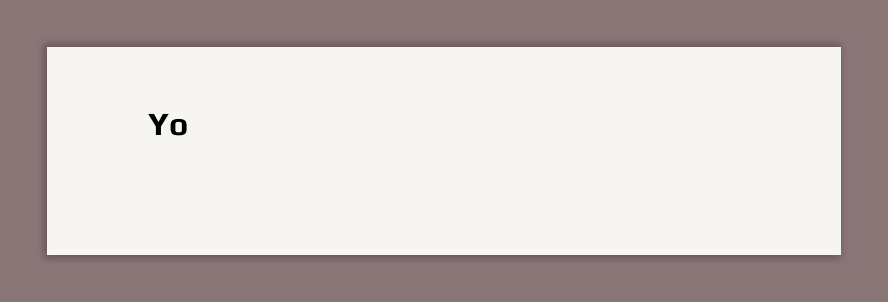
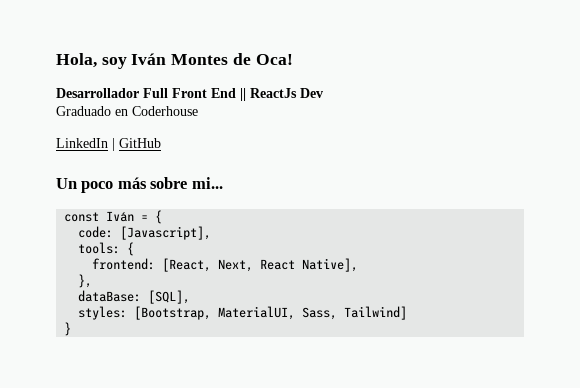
- Yo
+ Hola, soy Iván Montes de Oca!
+ Desarrollador Full Front End || ReactJs Dev
+ Graduado en Coderhouse
+ LinkedIn | GitHub
+ Un poco más sobre mi...
+ const Iván = {
+ code: [Javascript],
+ tools: {
+ frontend: [React, Next, React Native],
+ },
+ dataBase: [SQL],
+ styles: [Bootstrap, MaterialUI, Sass, Tailwind]
+ }

